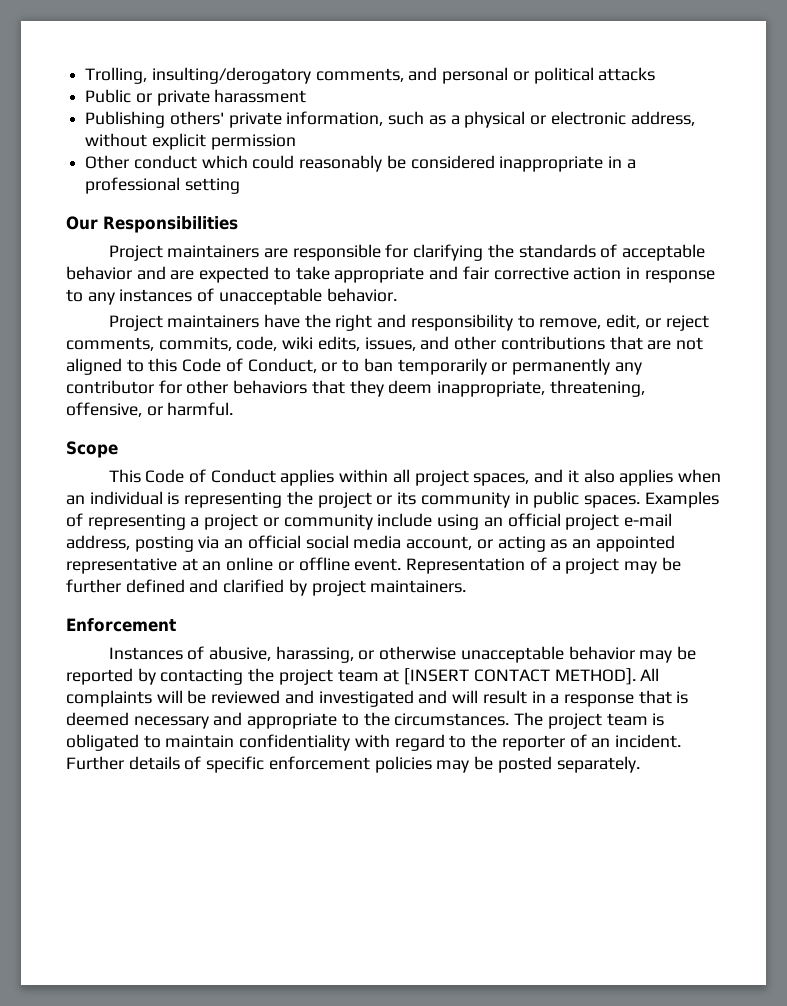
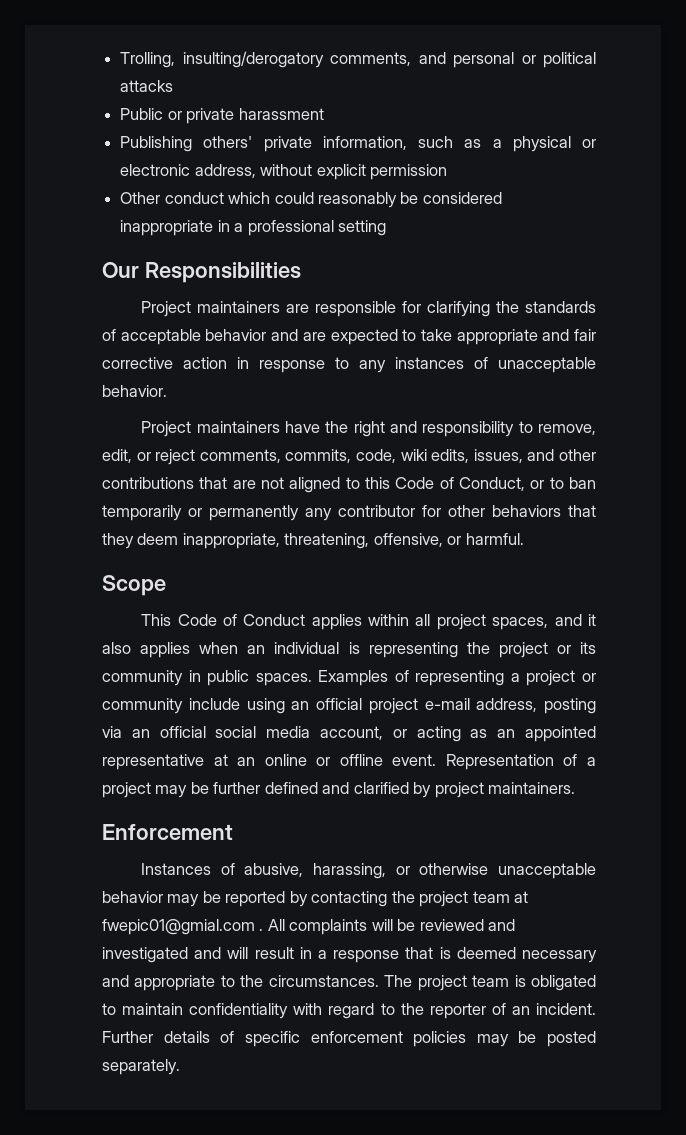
- Instances of abusive, harassing, or otherwise unacceptable behavior may be reported by contacting the project team at [INSERT CONTACT METHOD].
+ Instances of abusive, harassing, or otherwise unacceptable behavior may be reported by contacting the project team at fwepic01@gmial.com .

